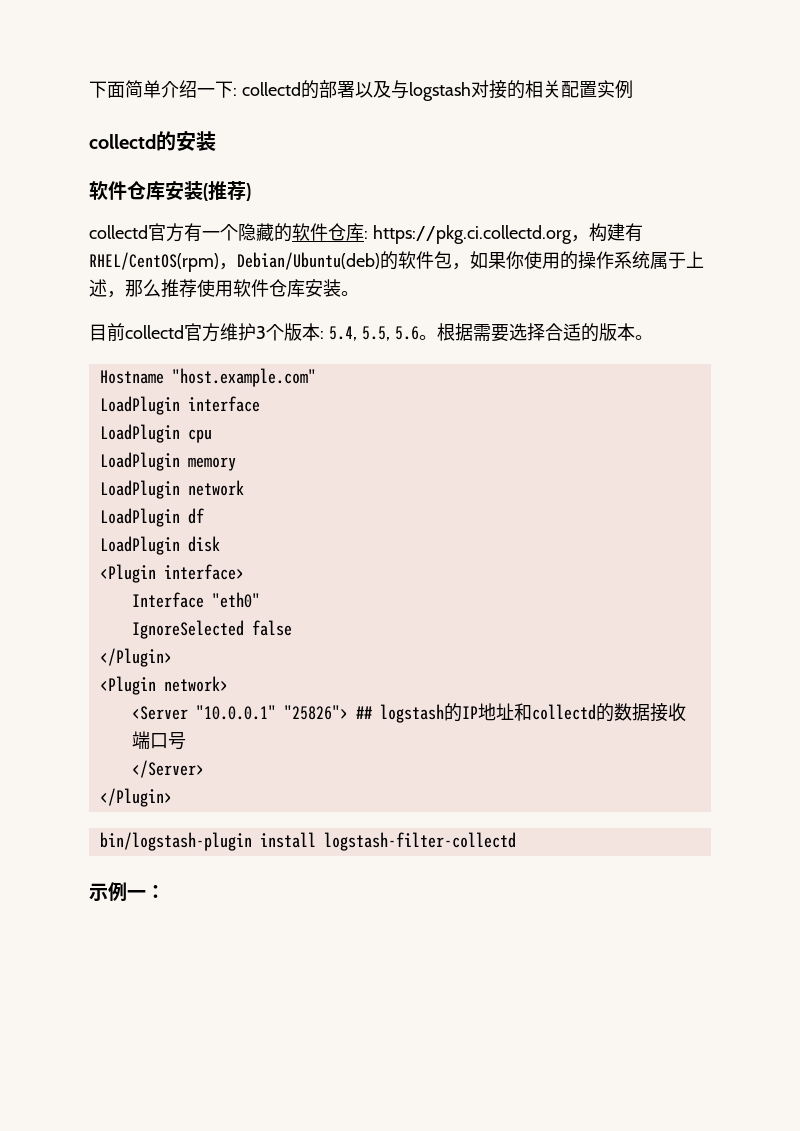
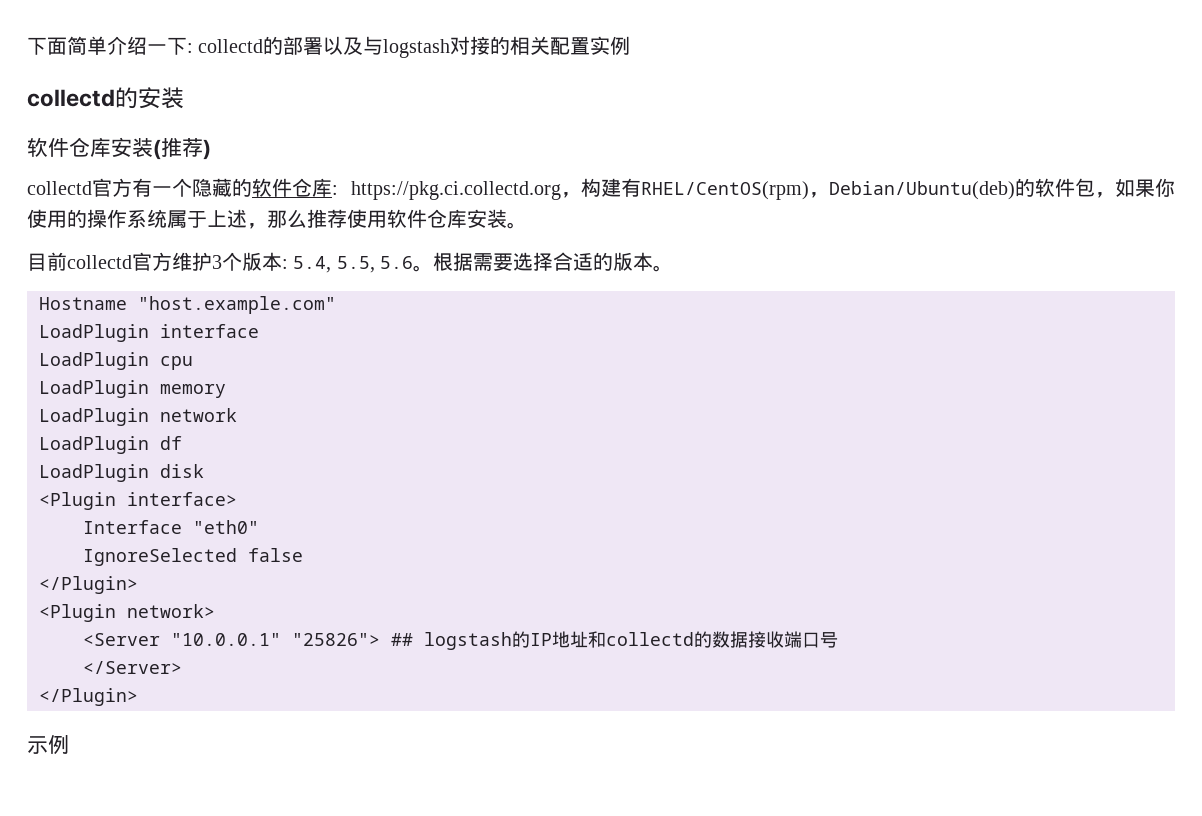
- bin/logstash-plugin install logstash-filter-collectd
- 示例一：
+ 示例

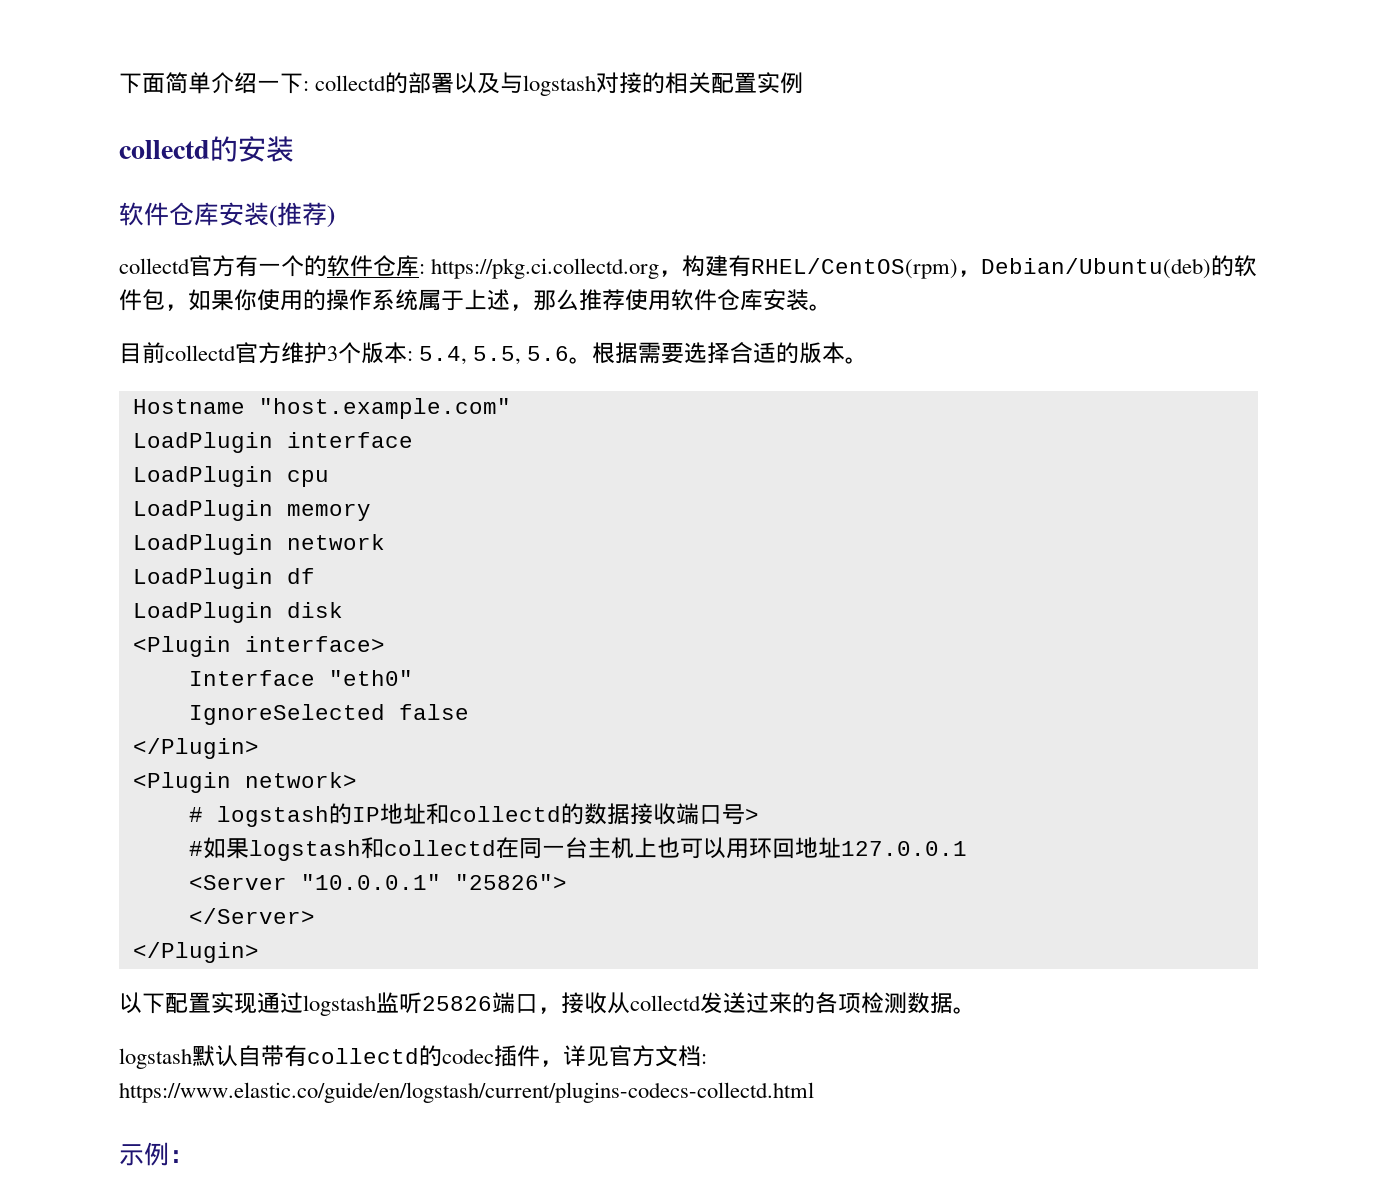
- collectd官方有一个隐藏的软件仓库: https://pkg.ci.collectd.org，构建有RHEL/CentOS(rpm)，Debian/Ubuntu(deb)的软件包，如果你使用的操作系统属于上述，那么推荐使用软件仓库安装。
+ collectd官方有一个的软件仓库: https://pkg.ci.collectd.org，构建有RHEL/CentOS(rpm)，Debian/Ubuntu(deb)的软件包，如果你使用的操作系统属于上述，那么推荐使用软件仓库安装。
- <Server "10.0.0.1" "25826"> ## logstash的IP地址和collectd的数据接收端口号
+ # logstash的IP地址和collectd的数据接收端口号>
+ #如果logstash和collectd在同一台主机上也可以用环回地址127.0.0.1
+ <Server "10.0.0.1" "25826">
  </Server>
  </Plugin>
+ 以下配置实现通过logstash监听25826端口，接收从collectd发送过来的各项检测数据。
+ logstash默认自带有collectd的codec插件，详见官方文档: https://www.elastic.co/guide/en/logstash/current/plugins-codecs-collectd.html
- 示例
+ 示例：

